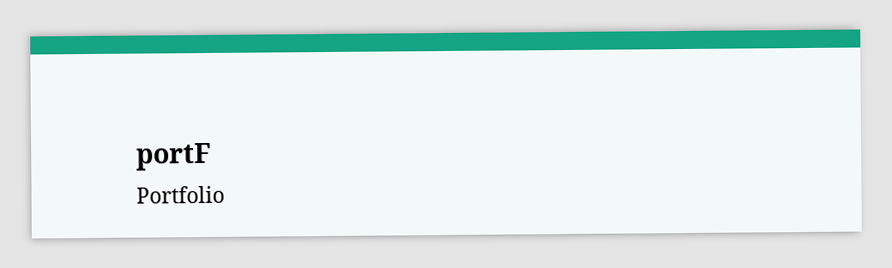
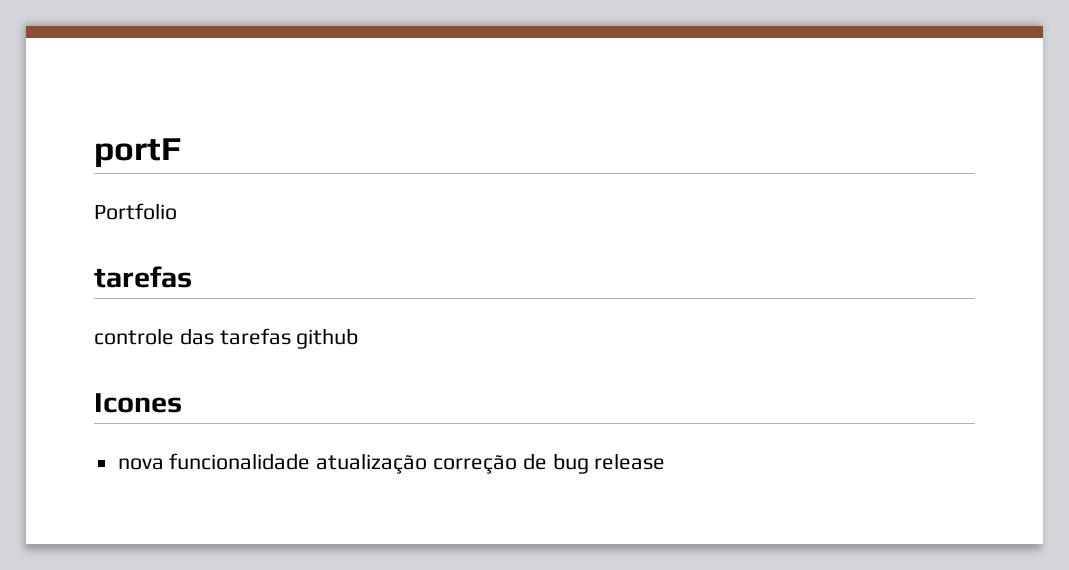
  Portfolio
+ tarefas
+ controle das tarefas github
+ Icones
+ nova funcionalidade atualização correção de bug release

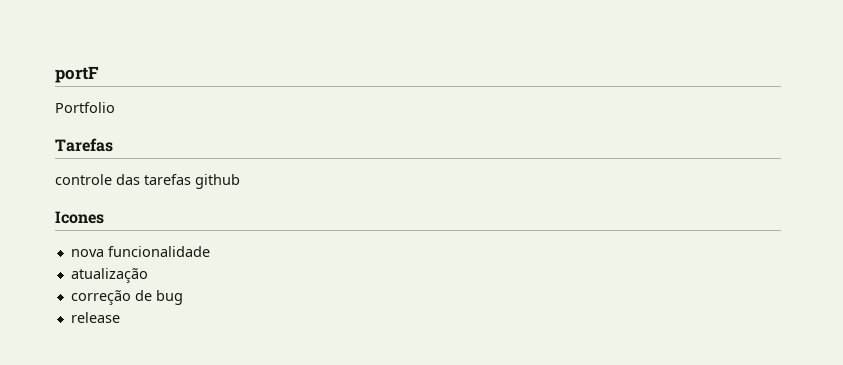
  Portfolio
- tarefas
+ Tarefas
- nova funcionalidade atualização correção de bug release
+ nova funcionalidade
+ atualização
+ correção de bug
+ release

